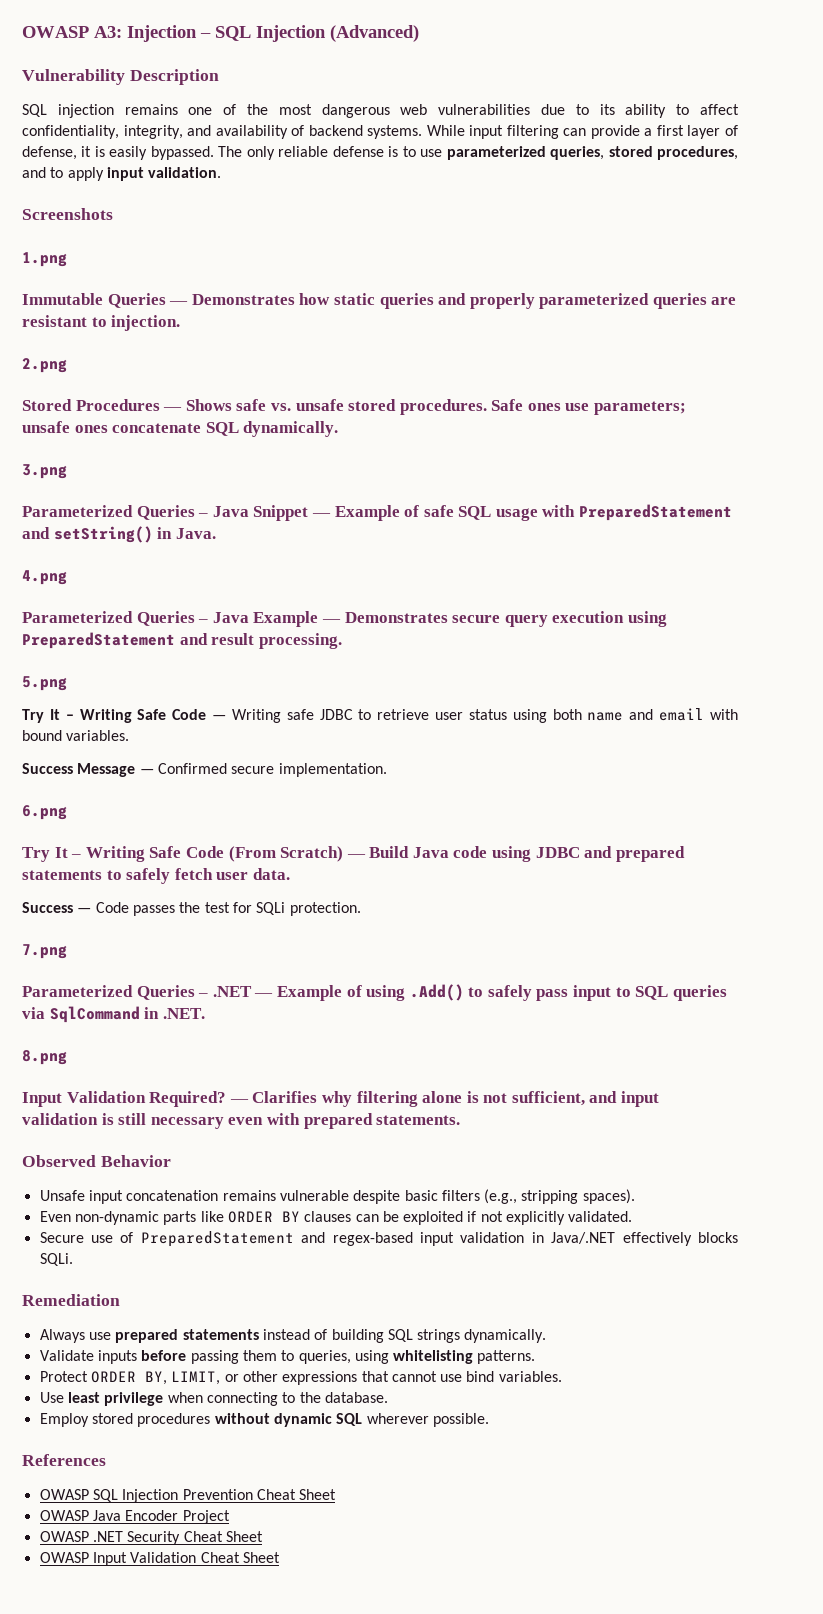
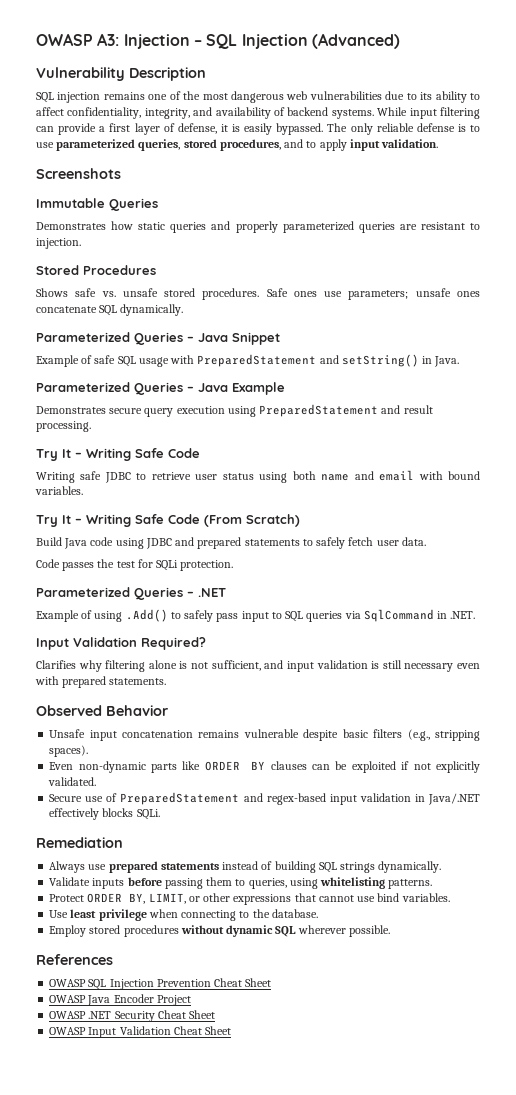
- 1.png
- Immutable Queries — Demonstrates how static queries and properly parameterized queries are resistant to injection.
+ Immutable Queries
+ Demonstrates how static queries and properly parameterized queries are resistant to injection.
- 2.png
- Stored Procedures — Shows safe vs. unsafe stored procedures.
+ Stored Procedures
+ Shows safe vs. unsafe stored procedures.
- 3.png
- Parameterized Queries – Java Snippet — Example of safe SQL usage with PreparedStatement and setString() in Java.
+ Parameterized Queries – Java Snippet
+ Example of safe SQL usage with PreparedStatement and setString() in Java.
- 4.png
- Parameterized Queries – Java Example — Demonstrates secure query execution using PreparedStatement and result processing.
- 5.png
- Try It – Writing Safe Code — Writing safe JDBC to retrieve user status using both name and email with bound variables.
+ Parameterized Queries – Java Example
+ Demonstrates secure query execution using PreparedStatement and result processing.
+ Try It – Writing Safe Code
+ Writing safe JDBC to retrieve user status using both name and email with bound variables.
- Success Message — Confirmed secure implementation.
- 6.png
- Try It – Writing Safe Code (From Scratch) — Build Java code using JDBC and prepared statements to safely fetch user data.
+ Try It – Writing Safe Code (From Scratch)
+ Build Java code using JDBC and prepared statements to safely fetch user data.
- Success — Code passes the test for SQLi protection.
+ Code passes the test for SQLi protection.
- 7.png
- Parameterized Queries – .NET — Example of using .Add() to safely pass input to SQL queries via SqlCommand in .NET.
+ Parameterized Queries – .NET
+ Example of using .Add() to safely pass input to SQL queries via SqlCommand in .NET.
- 8.png
- Input Validation Required? — Clarifies why filtering alone is not sufficient, and input validation is still necessary even with prepared statements.
+ Input Validation Required?
+ Clarifies why filtering alone is not sufficient, and input validation is still necessary even with prepared statements.

